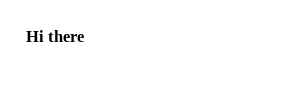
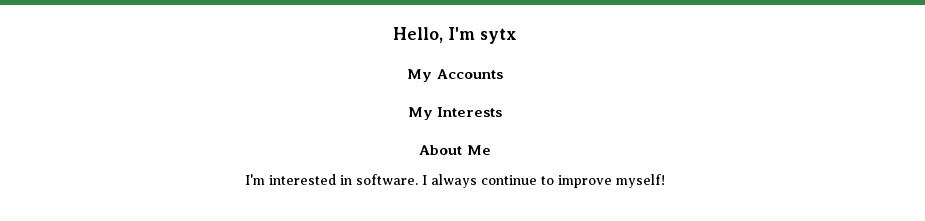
- Hi there
+ Hello, I'm sytx
+ My Accounts
+ My Interests
+ About Me
+ I'm interested in software. I always continue to improve myself!

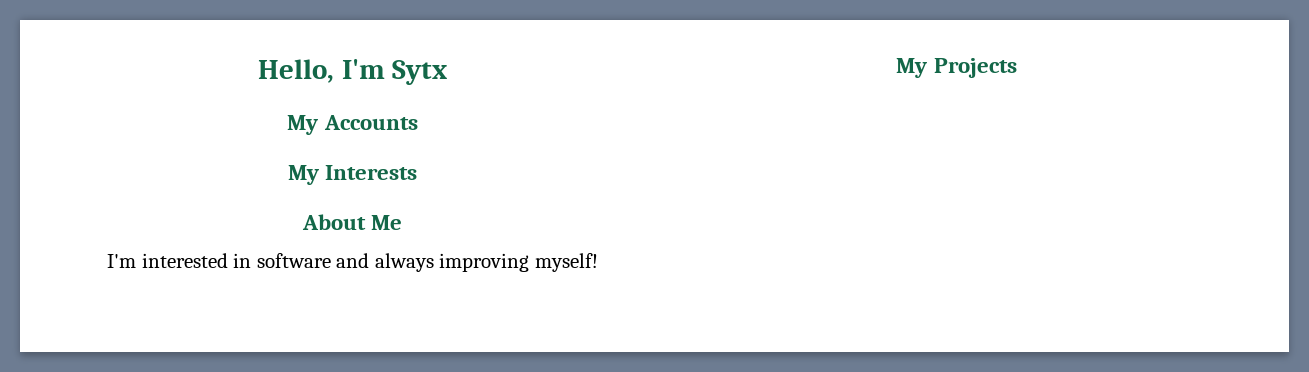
- Hello, I'm sytx
+ Hello, I'm Sytx
- I'm interested in software. I always continue to improve myself!
+ I'm interested in software and always improving myself!
+ My Projects

